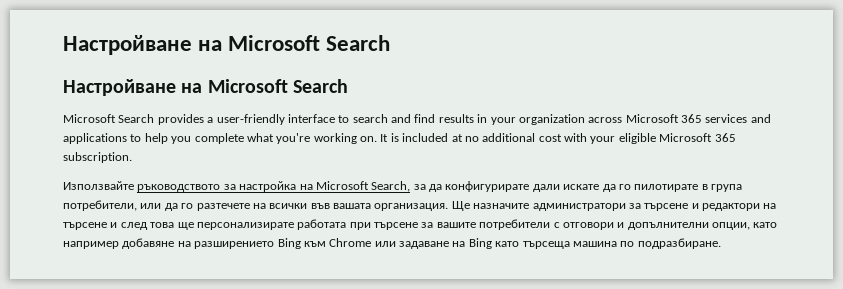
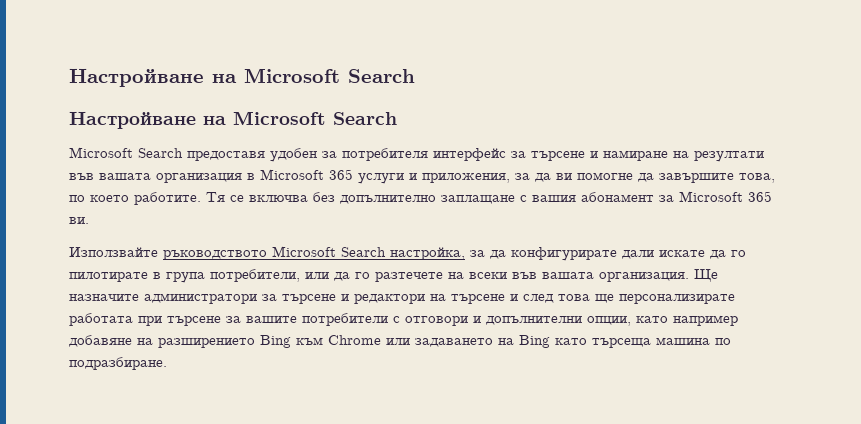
- Microsoft Search provides a user-friendly interface to search and find results in your organization across Microsoft 365 services and applications to help you complete what you're working on. It is included at no additional cost with your eligible Microsoft 365 subscription.
+ Microsoft Search предоставя удобен за потребителя интерфейс за търсене и намиране на резултати във вашата организация в Microsoft 365 услуги и приложения, за да ви помогне да завършите това, по което работите. Тя се включва без допълнително заплащане с вашия абонамент за Microsoft 365 ви.
- Използвайте ръководството за настройка на Microsoft Search, за да конфигурирате дали искате да го пилотирате в група потребители, или да го разтечете на всички във вашата организация.
+ Използвайте ръководството Microsoft Search настройка, за да конфигурирате дали искате да го пилотирате в група потребители, или да го разтечете на всеки във вашата организация.
- Ще назначите администратори за търсене и редактори на търсене и след това ще персонализирате работата при търсене за вашите потребители с отговори и допълнителни опции, като например добавяне на разширението Bing към Chrome или задаване на Bing като търсеща машина по подразбиране.
+ Ще назначите администратори за търсене и редактори на търсене и след това ще персонализирате работата при търсене за вашите потребители с отговори и допълнителни опции, като например добавяне на разширението Bing към Chrome или задаването на Bing като търсеща машина по подразбиране.

